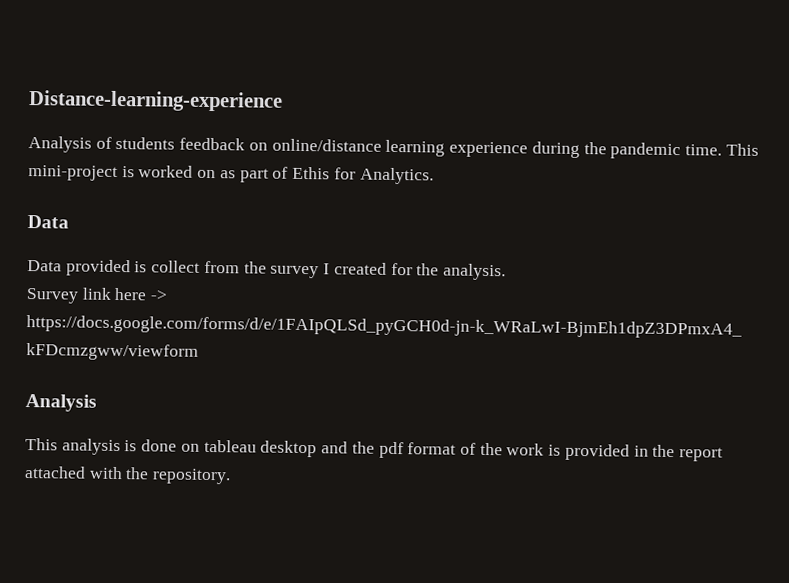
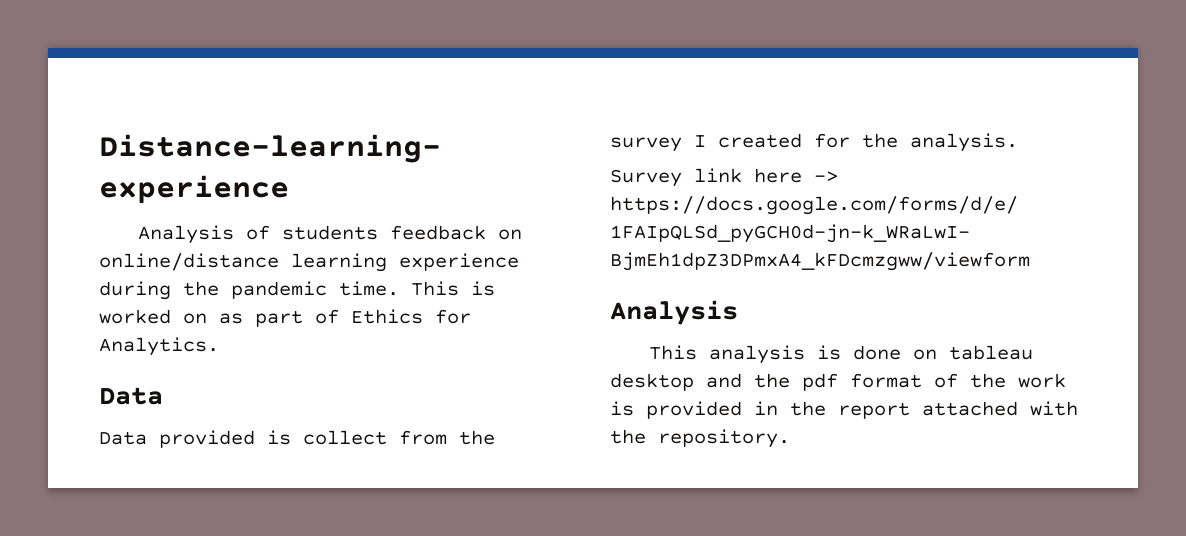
- This mini-project is worked on as part of Ethis for Analytics.
+ This is worked on as part of Ethics for Analytics.

